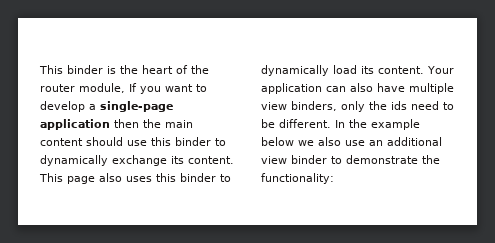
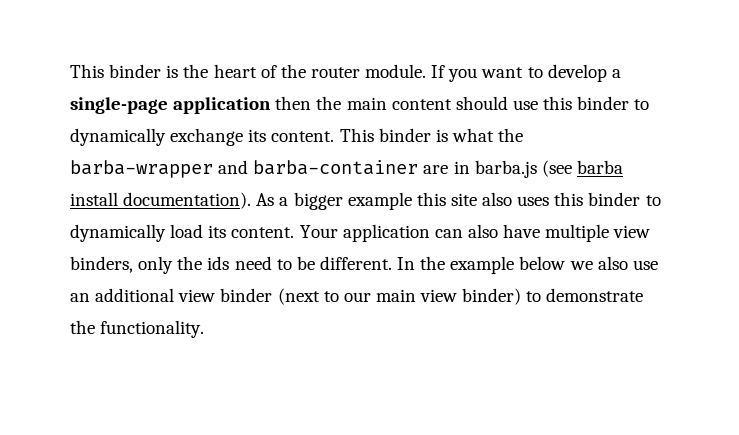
- This binder is the heart of the router module, If you want to develop a single-page application then the main content should use this binder to dynamically exchange its content.
+ This binder is the heart of the router module. If you want to develop a single-page application then the main content should use this binder to dynamically exchange its content.
- This page also uses this binder to dynamically load its content.
+ This binder is what the barba-wrapper and barba-container are in barba.js (see barba install documentation). As a bigger example this site also uses this binder to dynamically load its content.
- In the example below we also use an additional view binder to demonstrate the functionality:
+ In the example below we also use an additional view binder (next to our main view binder) to demonstrate the functionality.

